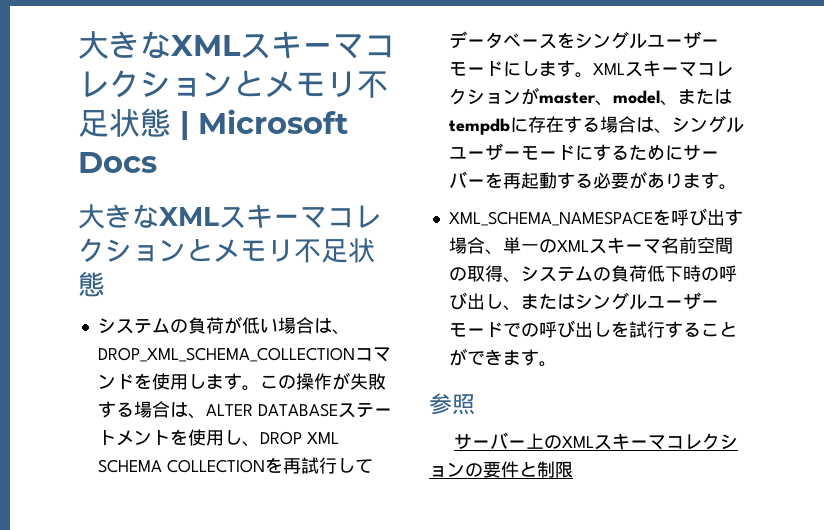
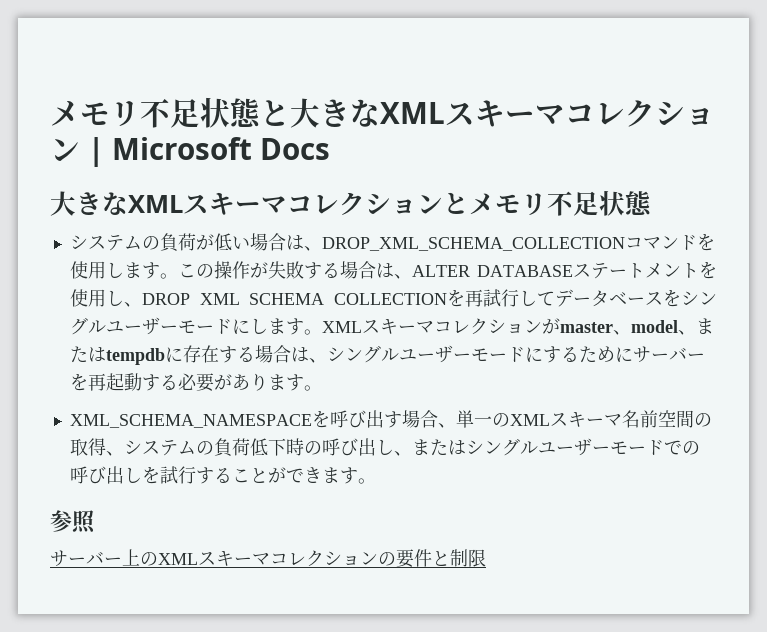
- 大きなXMLスキーマコレクションとメモリ不足状態 | Microsoft Docs
+ メモリ不足状態と大きなXMLスキーマコレクション | Microsoft Docs

